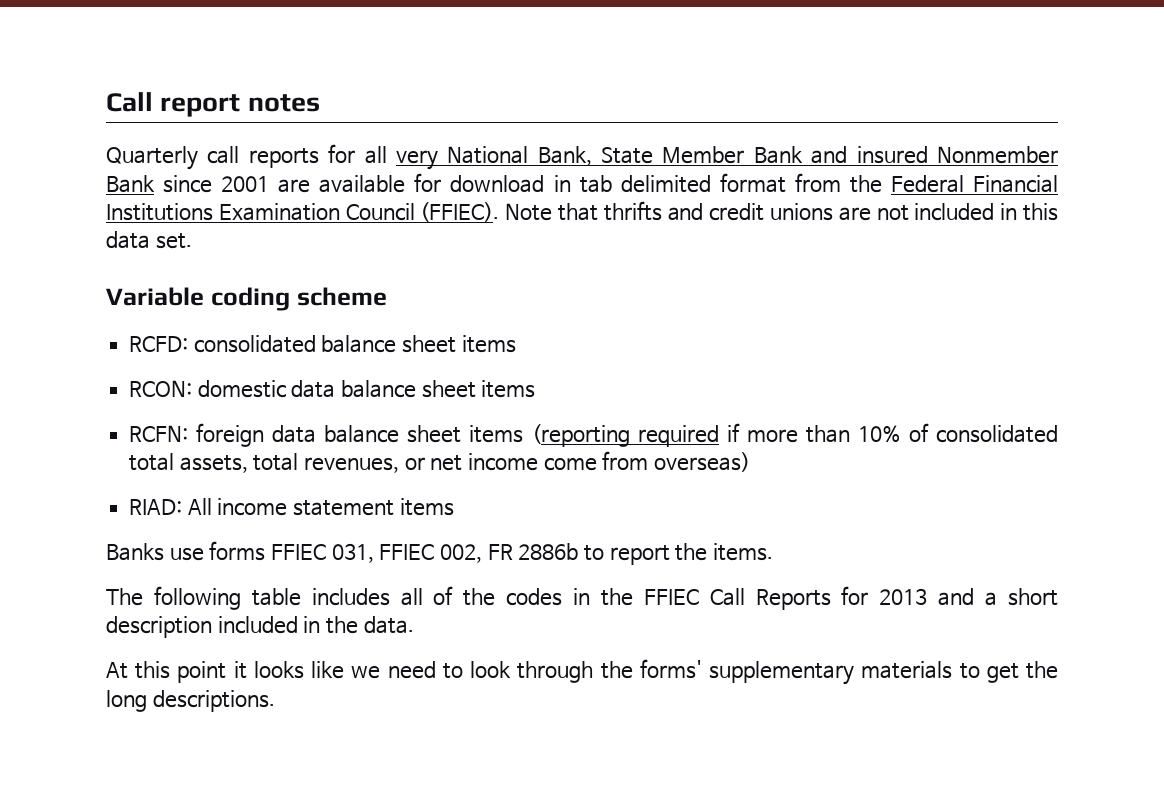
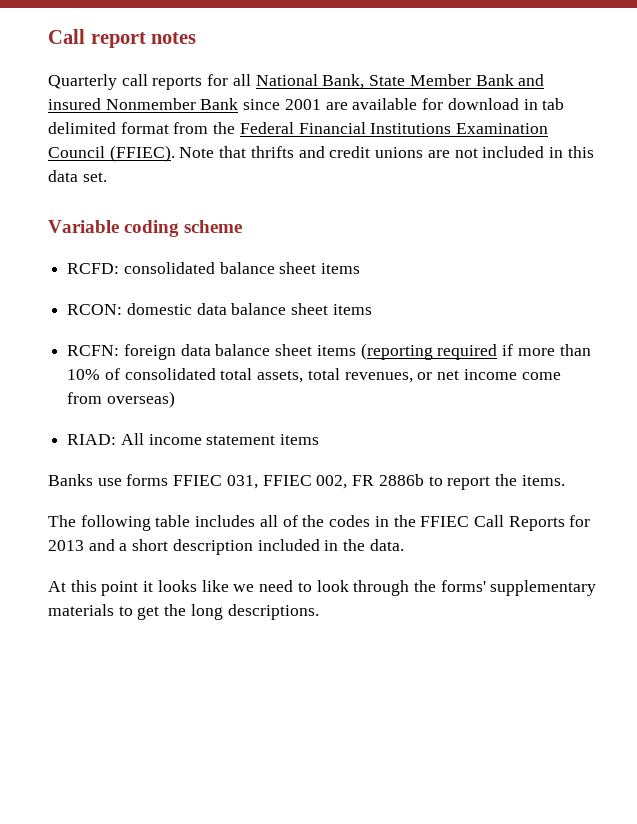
- Quarterly call reports for all very National Bank, State Member Bank and insured Nonmember Bank since 2001 are available for download in tab delimited format from the Federal Financial Institutions Examination Council (FFIEC).
+ Quarterly call reports for all National Bank, State Member Bank and insured Nonmember Bank since 2001 are available for download in tab delimited format from the Federal Financial Institutions Examination Council (FFIEC).

